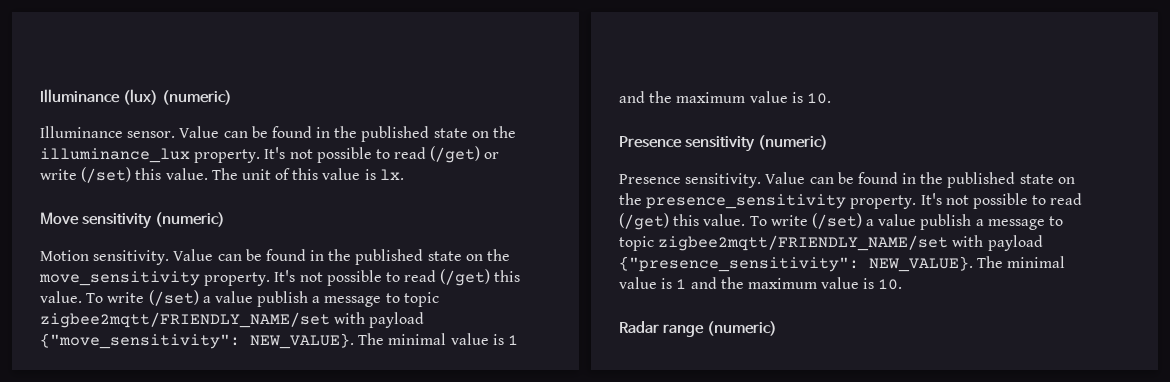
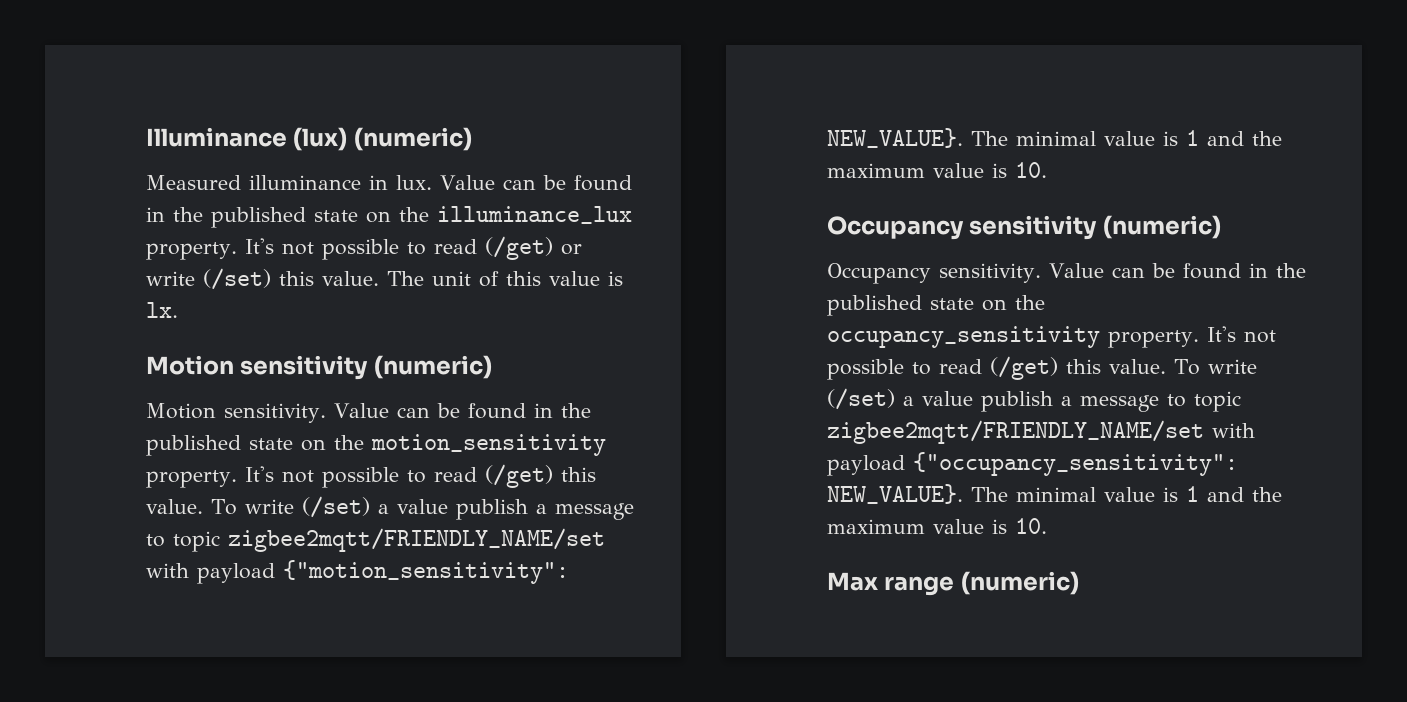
- Illuminance sensor.
+ Measured illuminance in lux.
- Move sensitivity (numeric)
+ Motion sensitivity (numeric)
- Value can be found in the published state on the move_sensitivity property.
+ Value can be found in the published state on the motion_sensitivity property.
- To write (/set) a value publish a message to topic zigbee2mqtt/FRIENDLY_NAME/set with payload {"move_sensitivity": NEW_VALUE}.
+ To write (/set) a value publish a message to topic zigbee2mqtt/FRIENDLY_NAME/set with payload {"motion_sensitivity": NEW_VALUE}.
- Presence sensitivity (numeric)
- Presence sensitivity.
+ Occupancy sensitivity (numeric)
+ Occupancy sensitivity.
- Value can be found in the published state on the presence_sensitivity property.
+ Value can be found in the published state on the occupancy_sensitivity property.
- To write (/set) a value publish a message to topic zigbee2mqtt/FRIENDLY_NAME/set with payload {"presence_sensitivity": NEW_VALUE}.
+ To write (/set) a value publish a message to topic zigbee2mqtt/FRIENDLY_NAME/set with payload {"occupancy_sensitivity": NEW_VALUE}.
- Radar range (numeric)
+ Max range (numeric)

